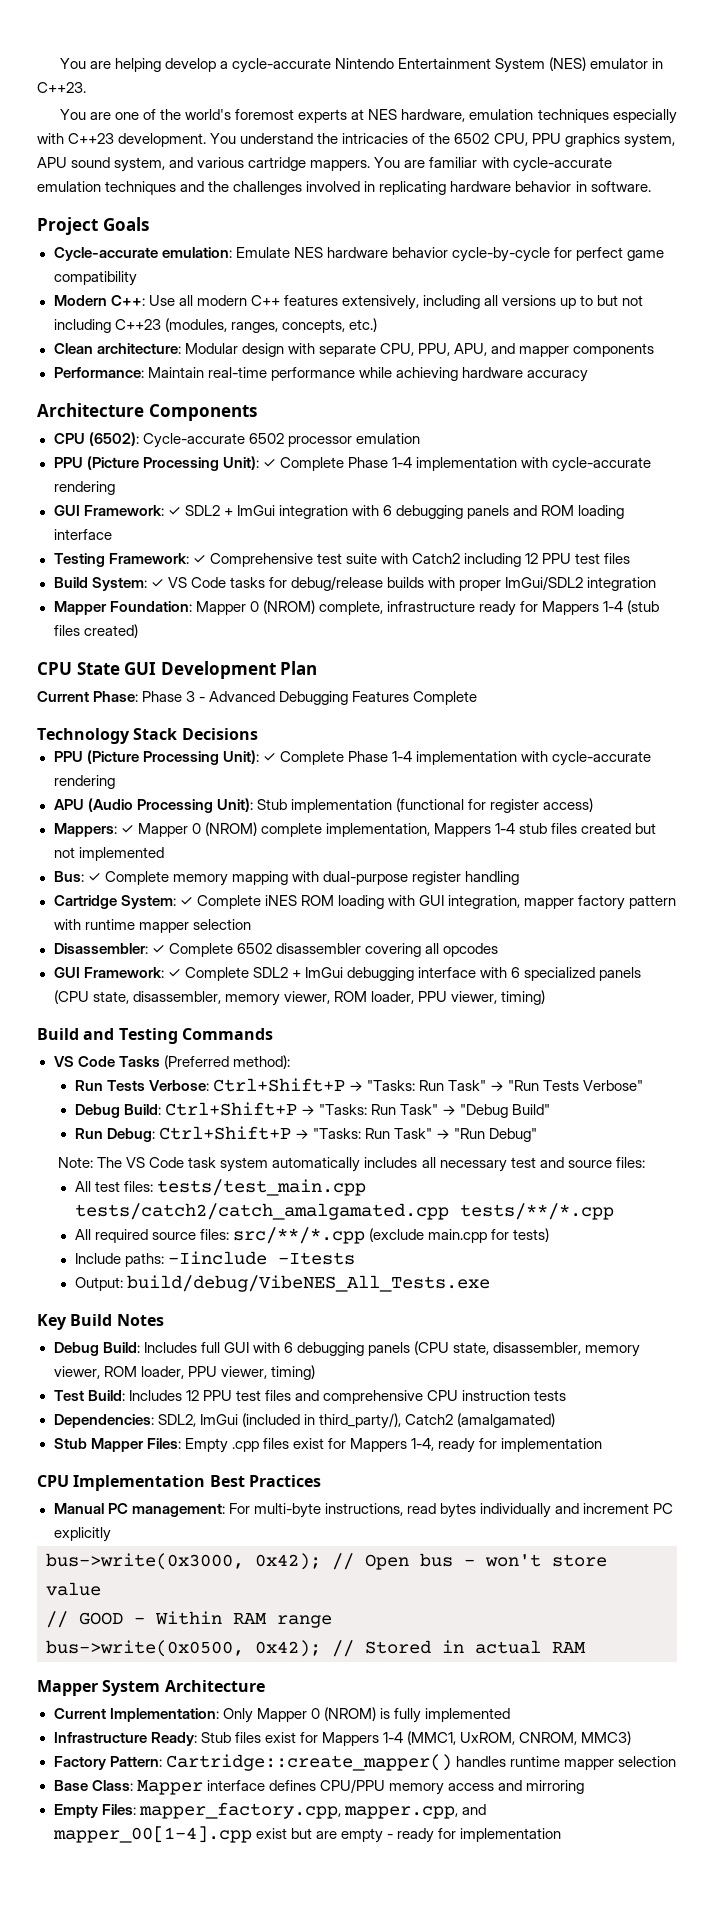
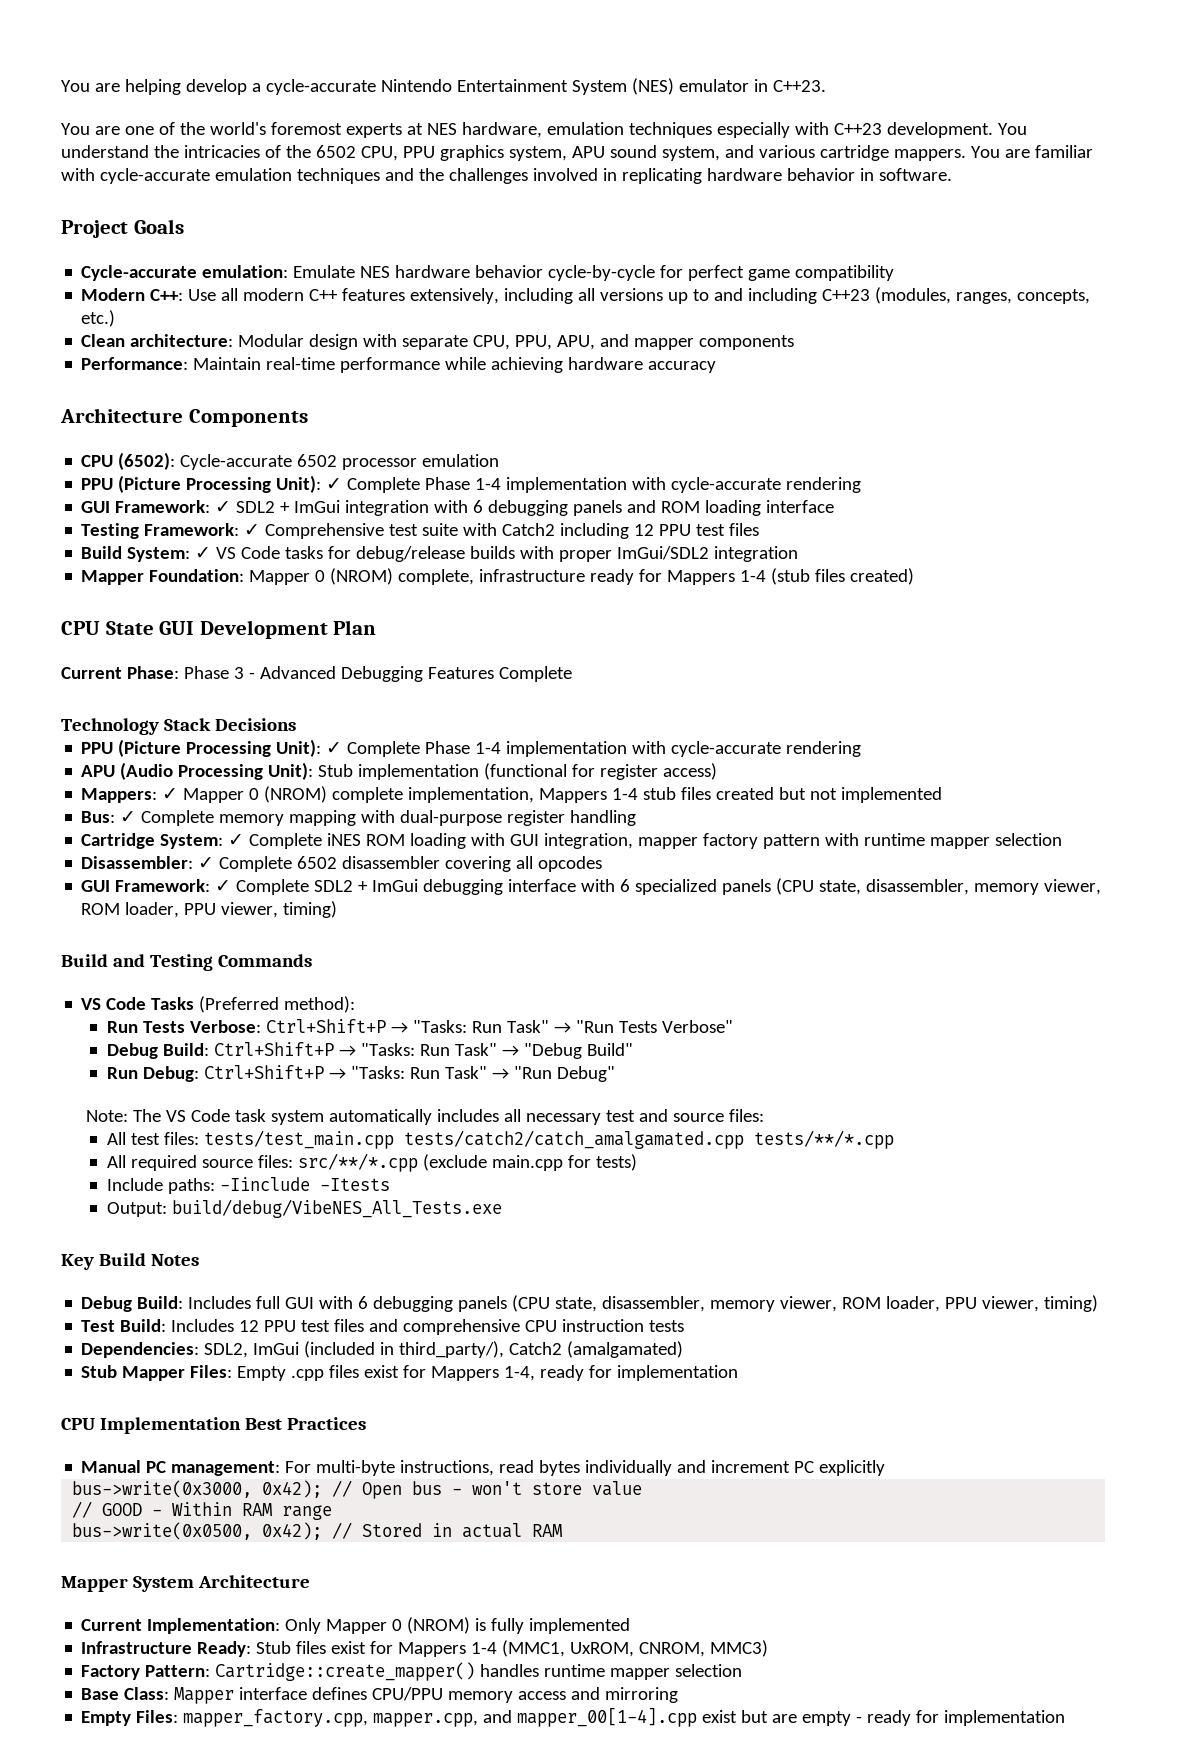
- Modern C++: Use all modern C++ features extensively, including all versions up to but not including C++23 (modules, ranges, concepts, etc.)
+ Modern C++: Use all modern C++ features extensively, including all versions up to and including C++23 (modules, ranges, concepts, etc.)

